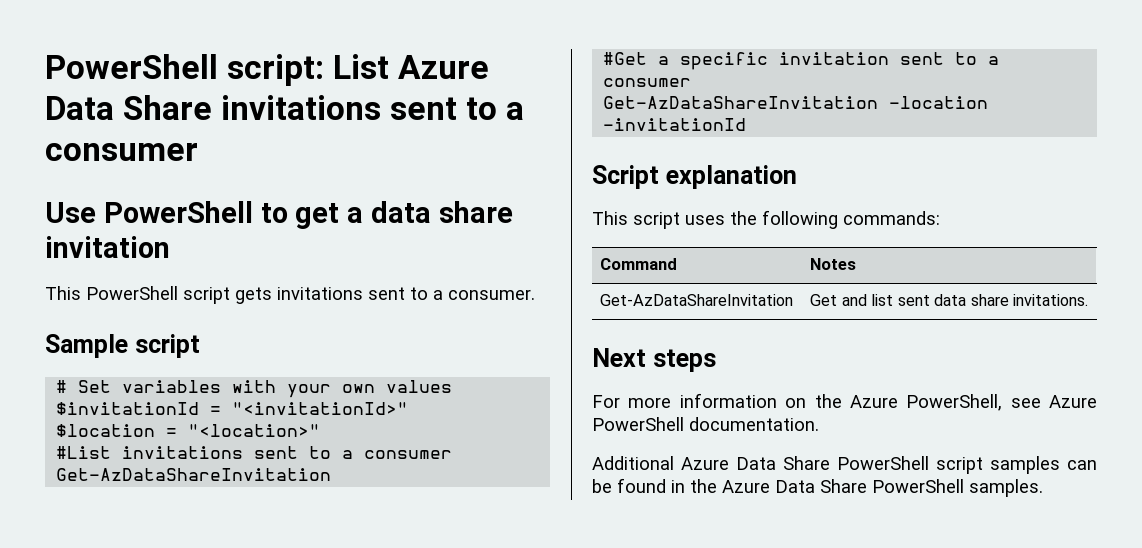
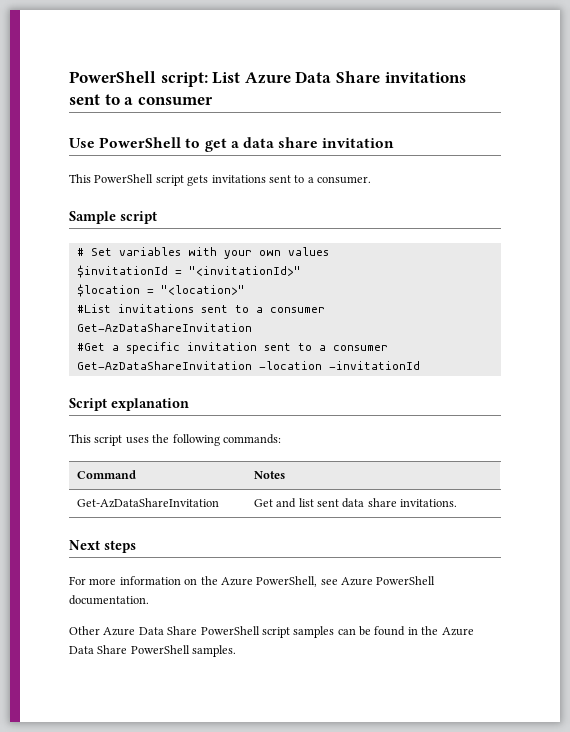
- Additional Azure Data Share PowerShell script samples can be found in the Azure Data Share PowerShell samples.
+ Other Azure Data Share PowerShell script samples can be found in the Azure Data Share PowerShell samples.

